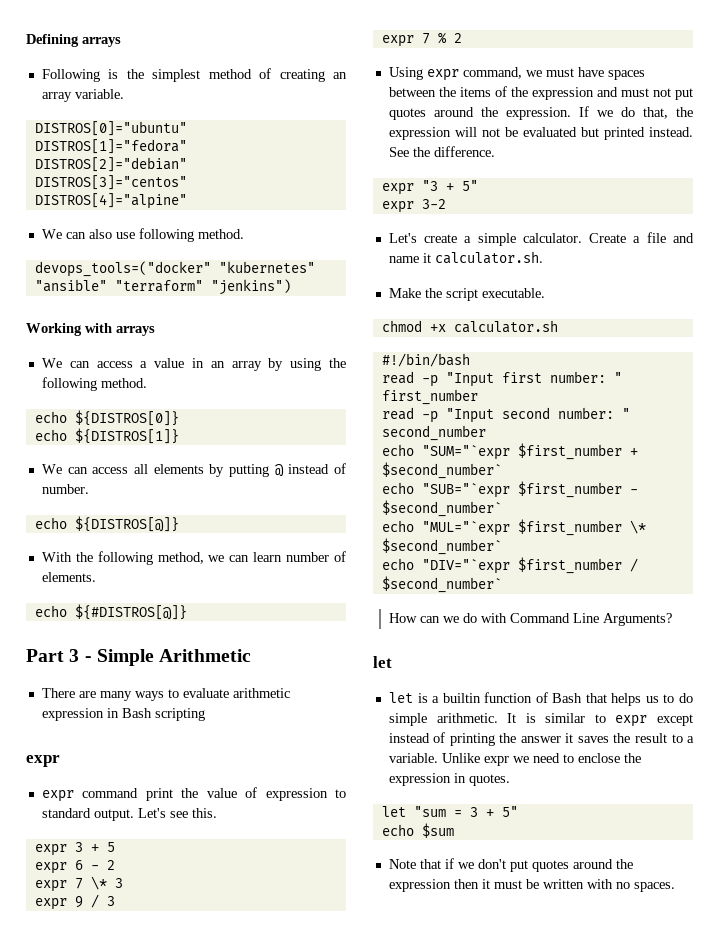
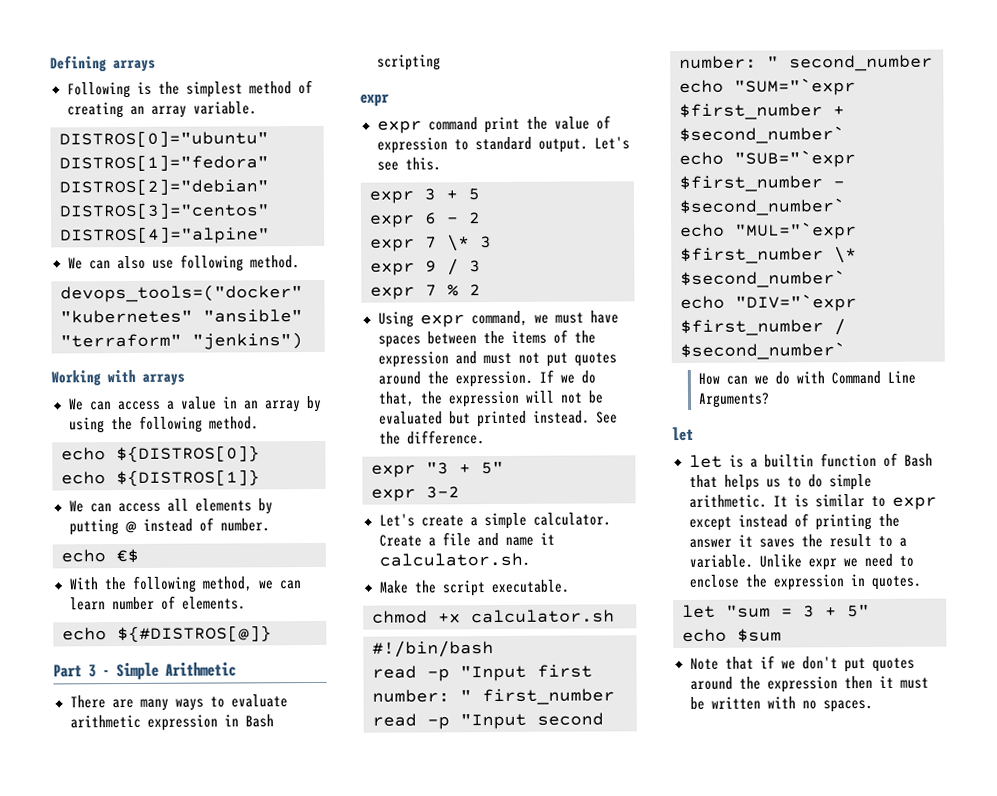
- echo ${DISTROS[@]}
+ echo €$

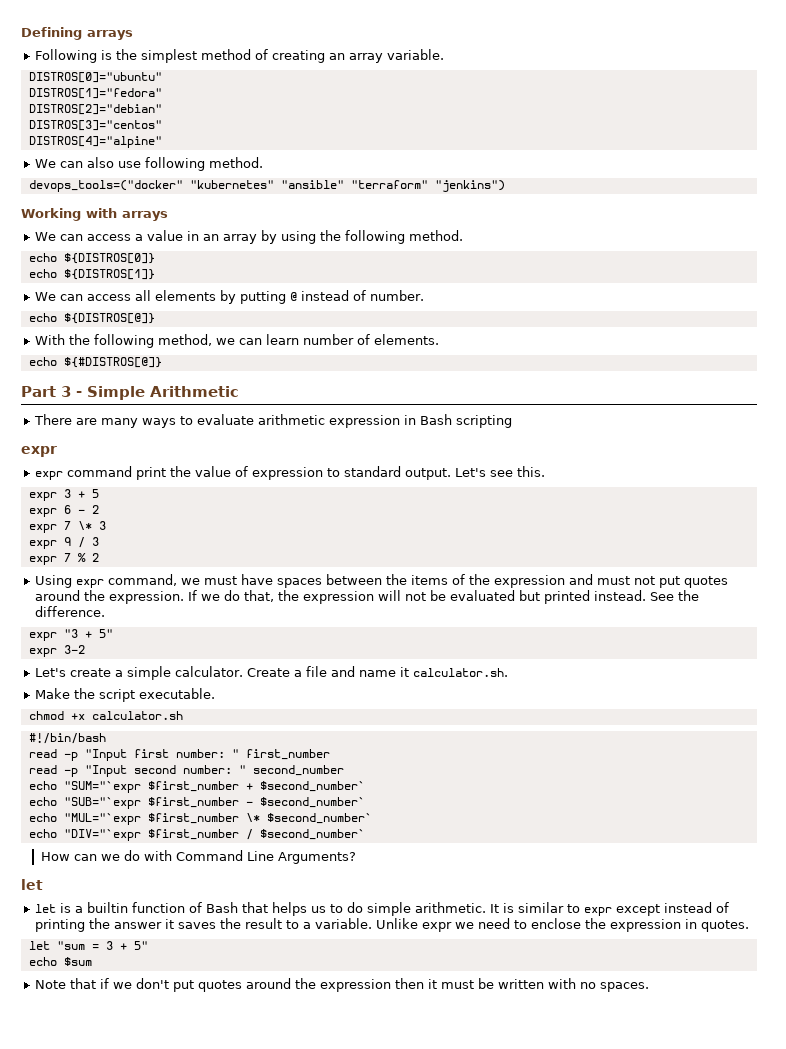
- echo €$
+ echo ${DISTROS[@]}

